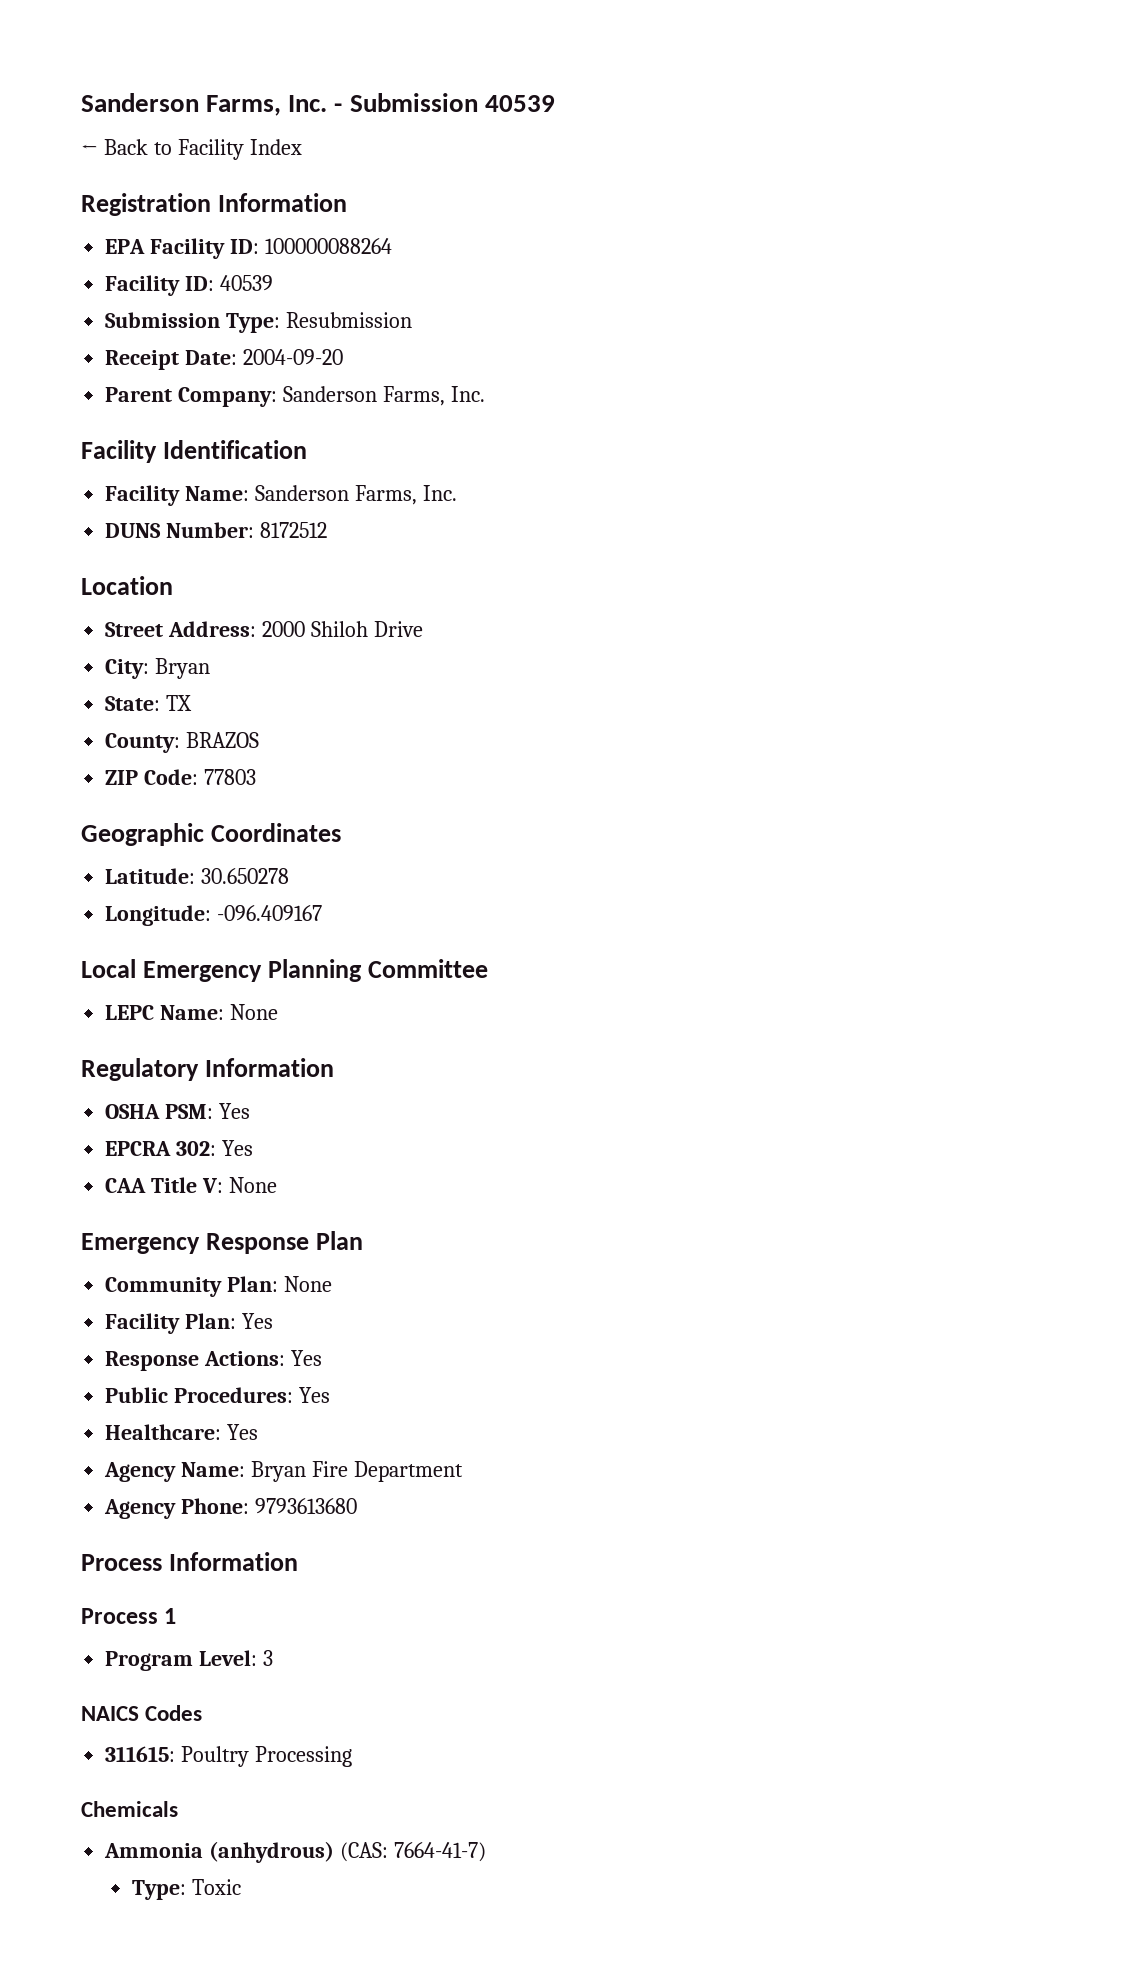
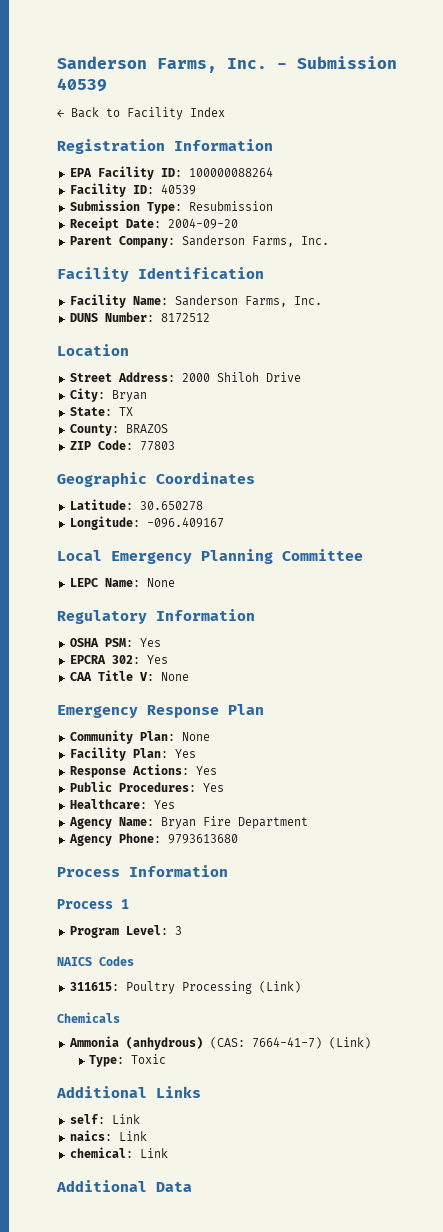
- 311615: Poultry Processing
+ 311615: Poultry Processing (Link)
- Ammonia (anhydrous) (CAS: 7664-41-7)
+ Ammonia (anhydrous) (CAS: 7664-41-7) (Link)
+ Additional Links
+ self: Link
+ naics: Link
+ chemical: Link
+ Additional Data

